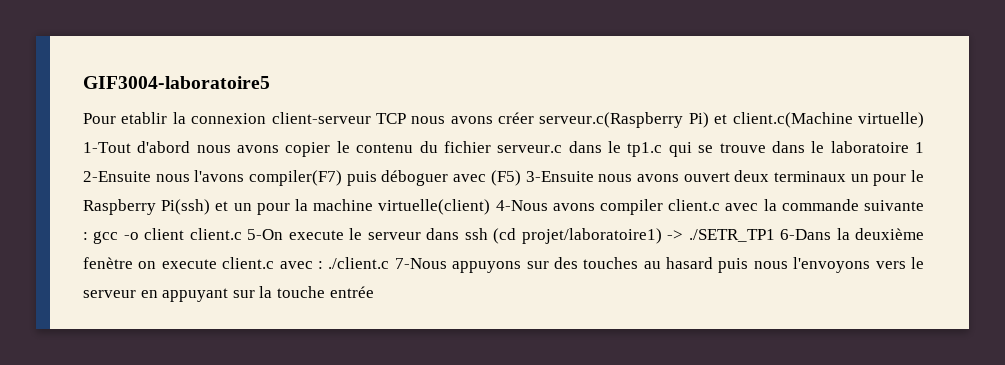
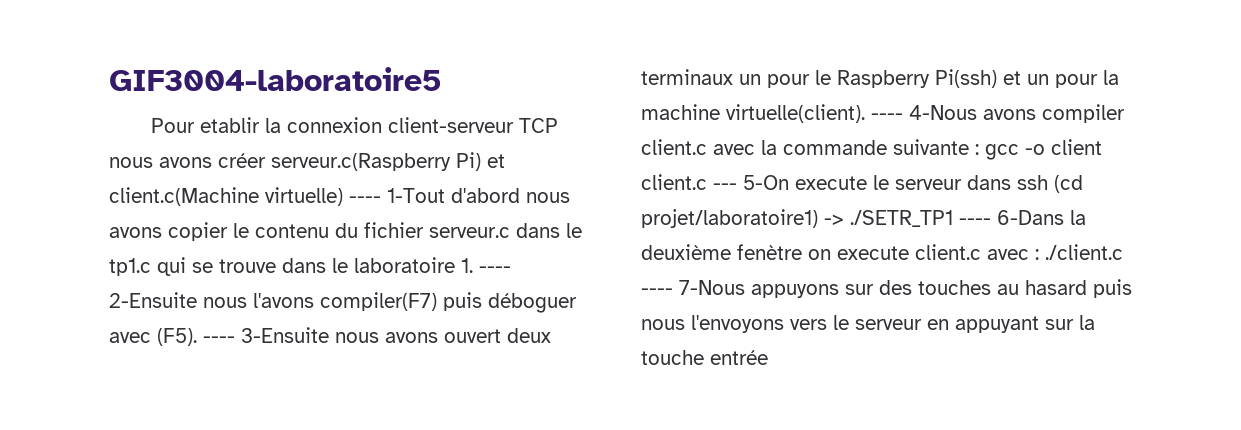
- Pour etablir la connexion client-serveur TCP nous avons créer serveur.c(Raspberry Pi) et client.c(Machine virtuelle) 1-Tout d'abord nous avons copier le contenu du fichier serveur.c dans le tp1.c qui se trouve dans le laboratoire 1 2-Ensuite nous l'avons compiler(F7) puis déboguer avec (F5) 3-Ensuite nous avons ouvert deux terminaux un pour le Raspberry Pi(ssh) et un pour la machine virtuelle(client) 4-Nous avons compiler client.c avec la commande suivante :
+ Pour etablir la connexion client-serveur TCP nous avons créer serveur.c(Raspberry Pi) et client.c(Machine virtuelle) ---- 1-Tout d'abord nous avons copier le contenu du fichier serveur.c dans le tp1.c qui se trouve dans le laboratoire 1. ---- 2-Ensuite nous l'avons compiler(F7) puis déboguer avec (F5). ---- 3-Ensuite nous avons ouvert deux terminaux un pour le Raspberry Pi(ssh) et un pour la machine virtuelle(client). ---- 4-Nous avons compiler client.c avec la commande suivante :
- gcc -o client client.c 5-On execute le serveur dans ssh (cd projet/laboratoire1) -> ./SETR_TP1 6-Dans la deuxième fenètre on execute client.c avec :
+ gcc -o client client.c --- 5-On execute le serveur dans ssh (cd projet/laboratoire1) -> ./SETR_TP1 ---- 6-Dans la deuxième fenètre on execute client.c avec :
- ./client.c 7-Nous appuyons sur des touches au hasard puis nous l'envoyons vers le serveur en appuyant sur la touche entrée
+ ./client.c ---- 7-Nous appuyons sur des touches au hasard puis nous l'envoyons vers le serveur en appuyant sur la touche entrée

